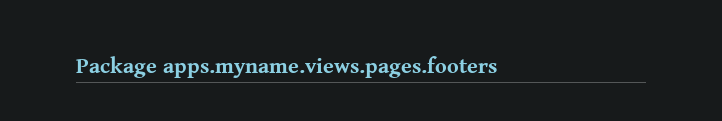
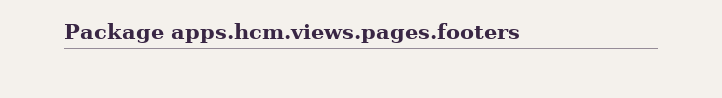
- Package apps.myname.views.pages.footers
+ Package apps.hcm.views.pages.footers

